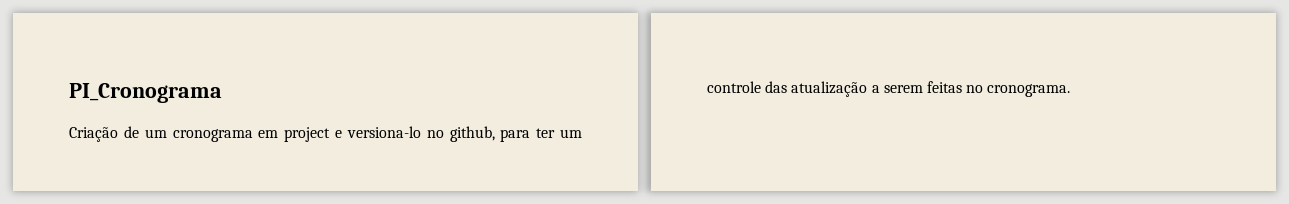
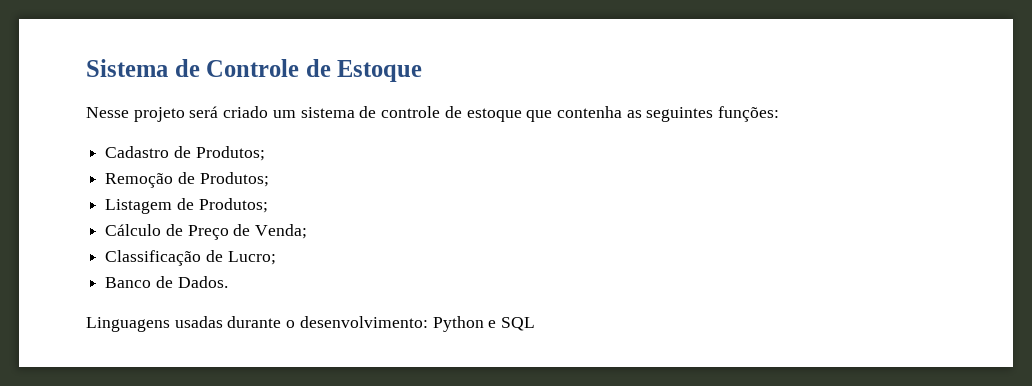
- PI_Cronograma
- Criação de um cronograma em project e versiona-lo no github, para ter um controle das atualização a serem feitas no cronograma.
+ Sistema de Controle de Estoque
+ Nesse projeto será criado um sistema de controle de estoque que contenha as seguintes funções:
+ Cadastro de Produtos;
+ Remoção de Produtos;
+ Listagem de Produtos;
+ Cálculo de Preço de Venda;
+ Classificação de Lucro;
+ Banco de Dados.
+ Linguagens usadas durante o desenvolvimento: Python e SQL

